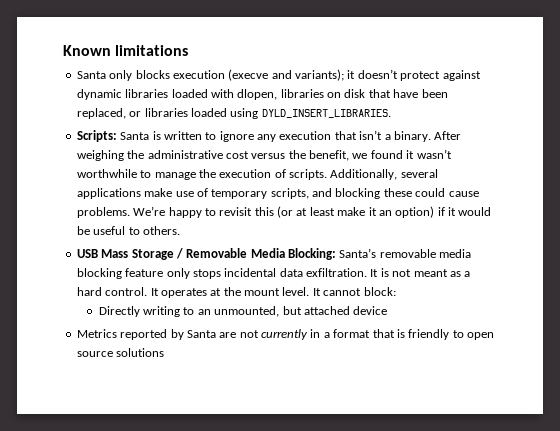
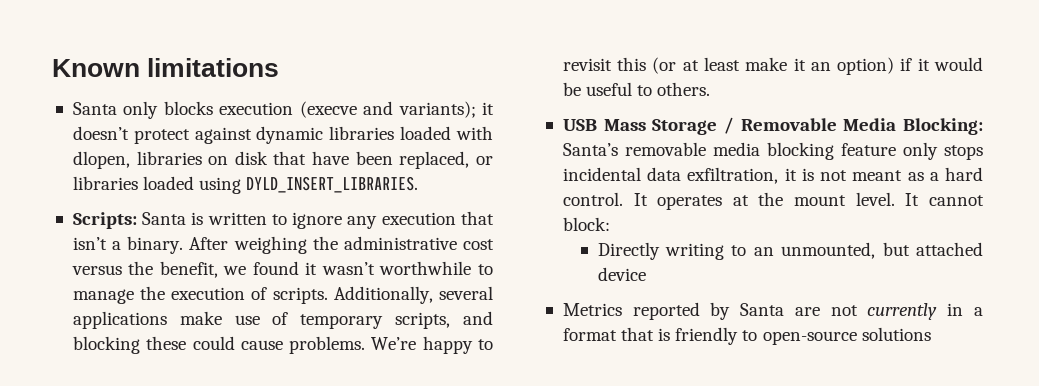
- USB Mass Storage / Removable Media Blocking: Santa’s removable media blocking feature only stops incidental data exfiltration. It is not meant as a hard control.
+ USB Mass Storage / Removable Media Blocking: Santa’s removable media blocking feature only stops incidental data exfiltration, it is not meant as a hard control.
- Metrics reported by Santa are not currently in a format that is friendly to open source solutions
+ Metrics reported by Santa are not currently in a format that is friendly to open-source solutions

